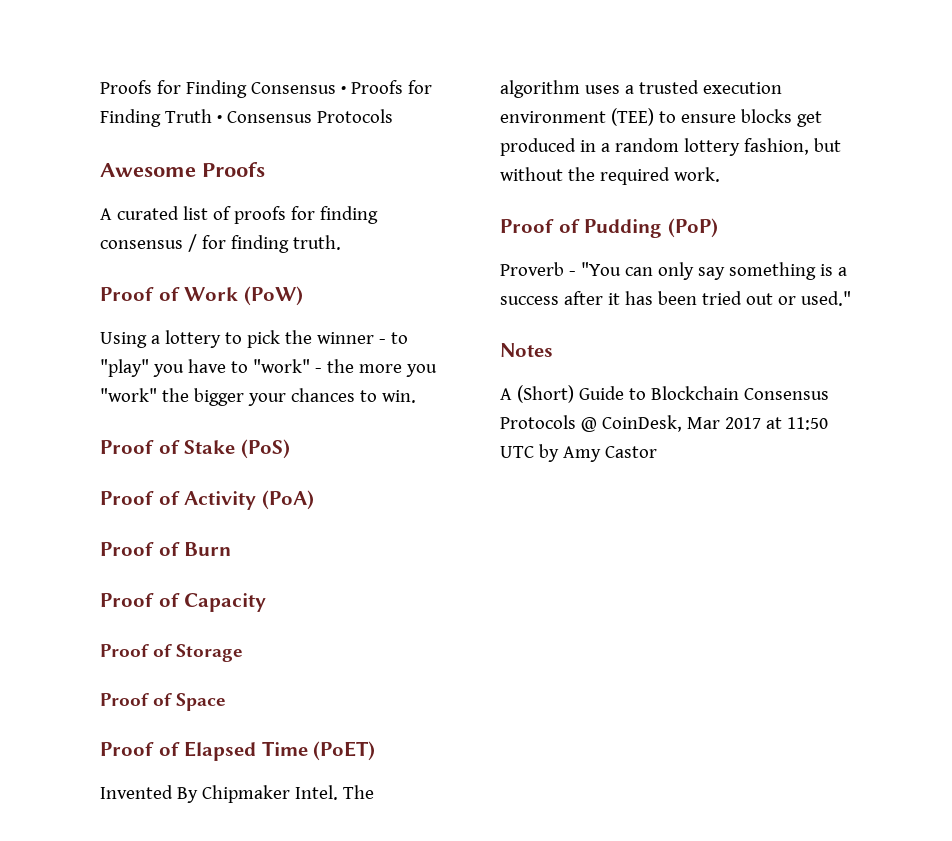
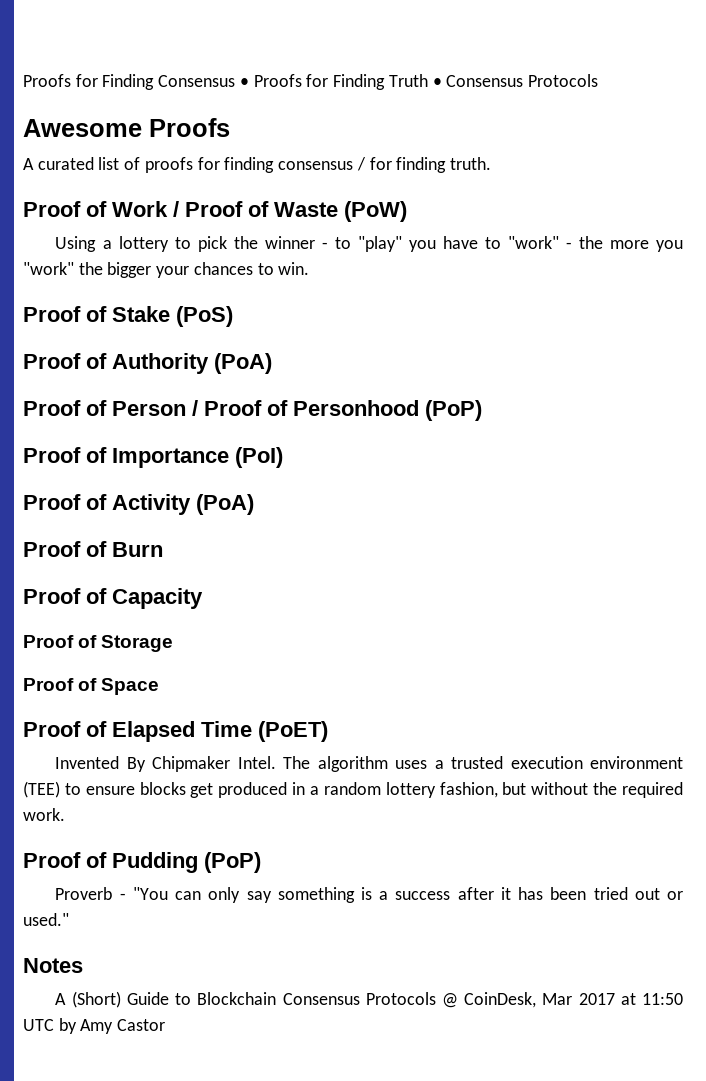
- Proof of Work (PoW)
+ Proof of Work / Proof of Waste (PoW)
+ Proof of Authority (PoA)
+ Proof of Person / Proof of Personhood (PoP)
+ Proof of Importance (PoI)

